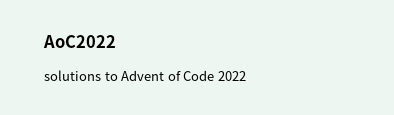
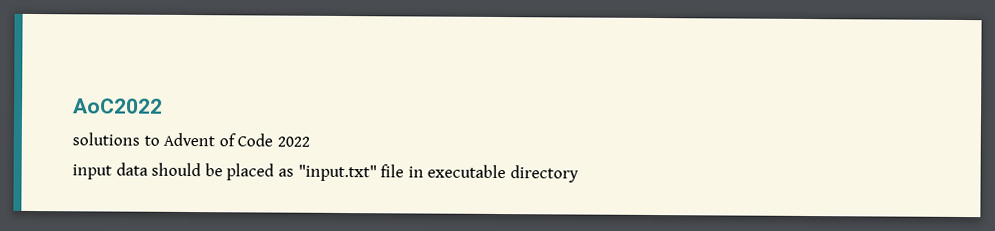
+ input data should be placed as "input.txt" file in executable directory

